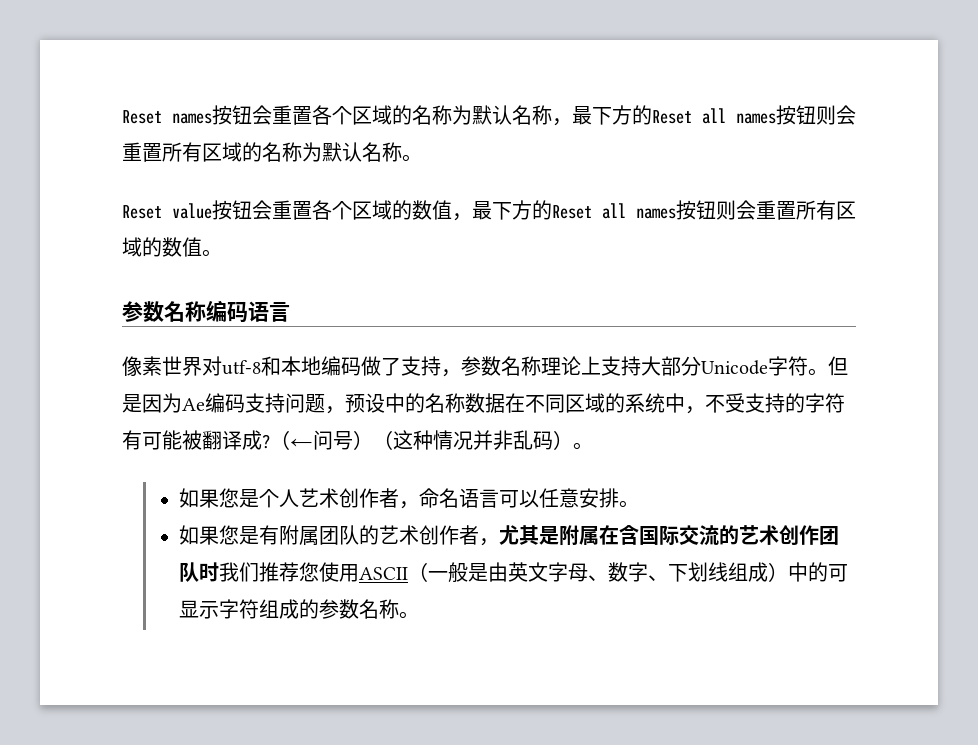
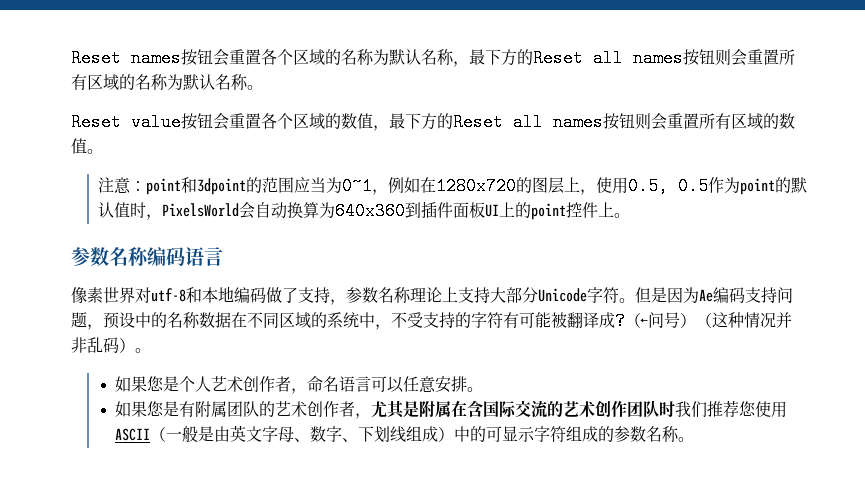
+ 注意：point和3dpoint的范围应当为0~1，例如在1280x720的图层上，使用0.5, 0.5作为point的默认值时，PixelsWorld会自动换算为640x360到插件面板UI上的point控件上。

